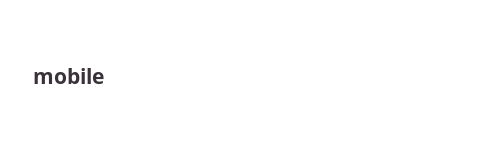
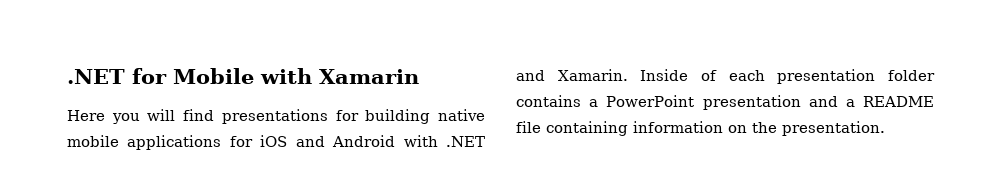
- mobile
+ .NET for Mobile with Xamarin
+ Here you will find presentations for building native mobile applications for iOS and Android with .NET and Xamarin. Inside of each presentation folder contains a PowerPoint presentation and a README file containing information on the presentation.

